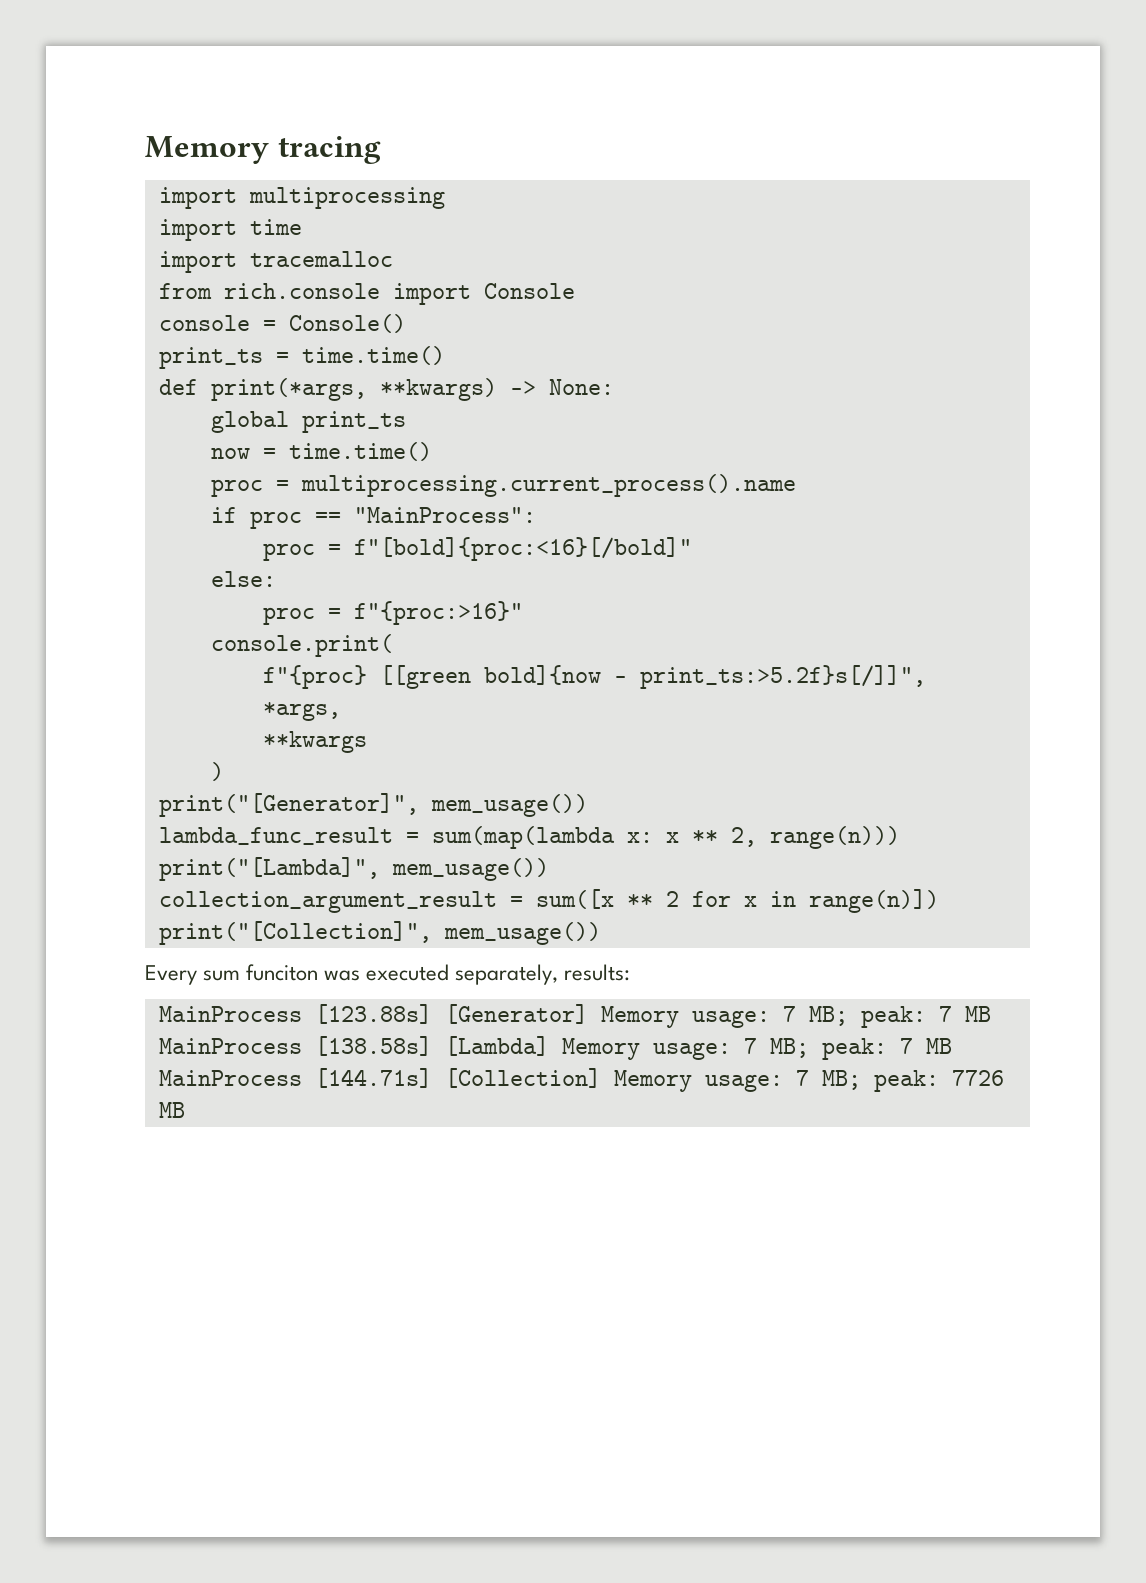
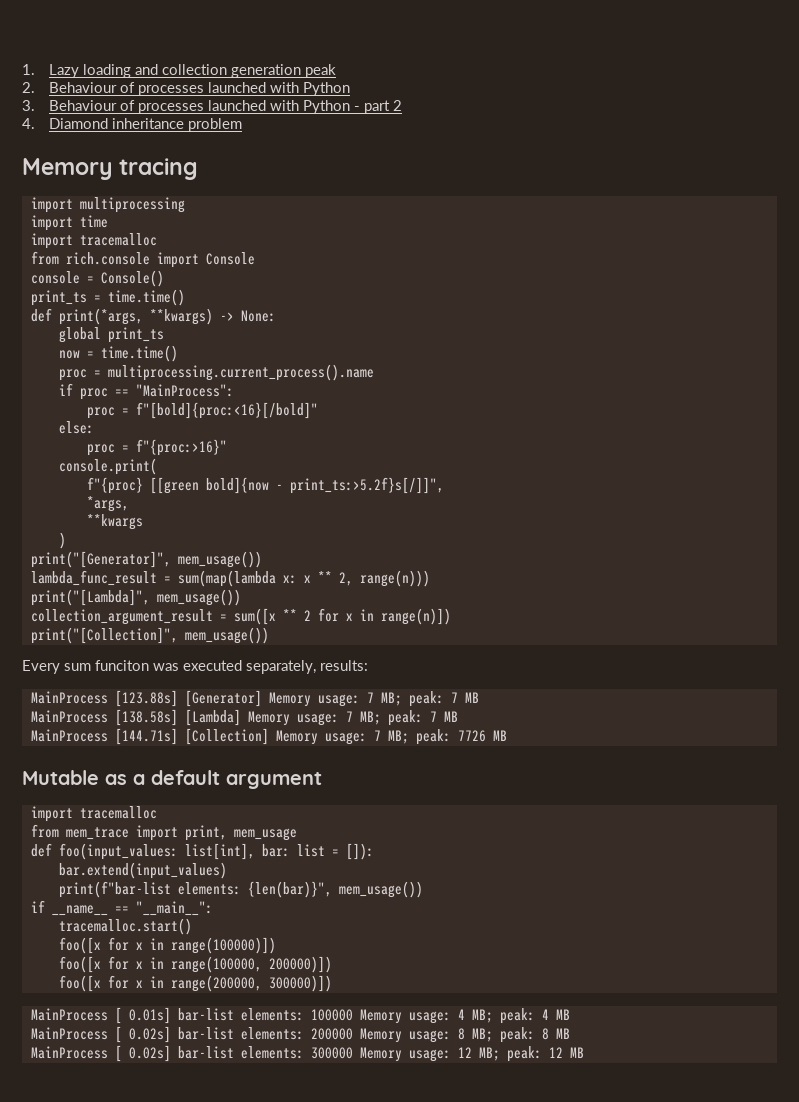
+ 1. Lazy loading and collection generation peak
+ 2. Behaviour of processes launched with Python
+ 3. Behaviour of processes launched with Python - part 2
+ 4. Diamond inheritance problem
+ Mutable as a default argument
+ import tracemalloc
+ from mem_trace import print, mem_usage
+ def foo(input_values: list[int], bar: list = []):
+ bar.extend(input_values)
+ print(f"bar-list elements: {len(bar)}", mem_usage())
+ if __name__ == "__main__":
+ tracemalloc.start()
+ foo([x for x in range(100000)])
+ foo([x for x in range(100000, 200000)])
+ foo([x for x in range(200000, 300000)])
+ MainProcess [ 0.01s] bar-list elements: 100000 Memory usage: 4 MB; peak: 4 MB
+ MainProcess [ 0.02s] bar-list elements: 200000 Memory usage: 8 MB; peak: 8 MB
+ MainProcess [ 0.02s] bar-list elements: 300000 Memory usage: 12 MB; peak: 12 MB

